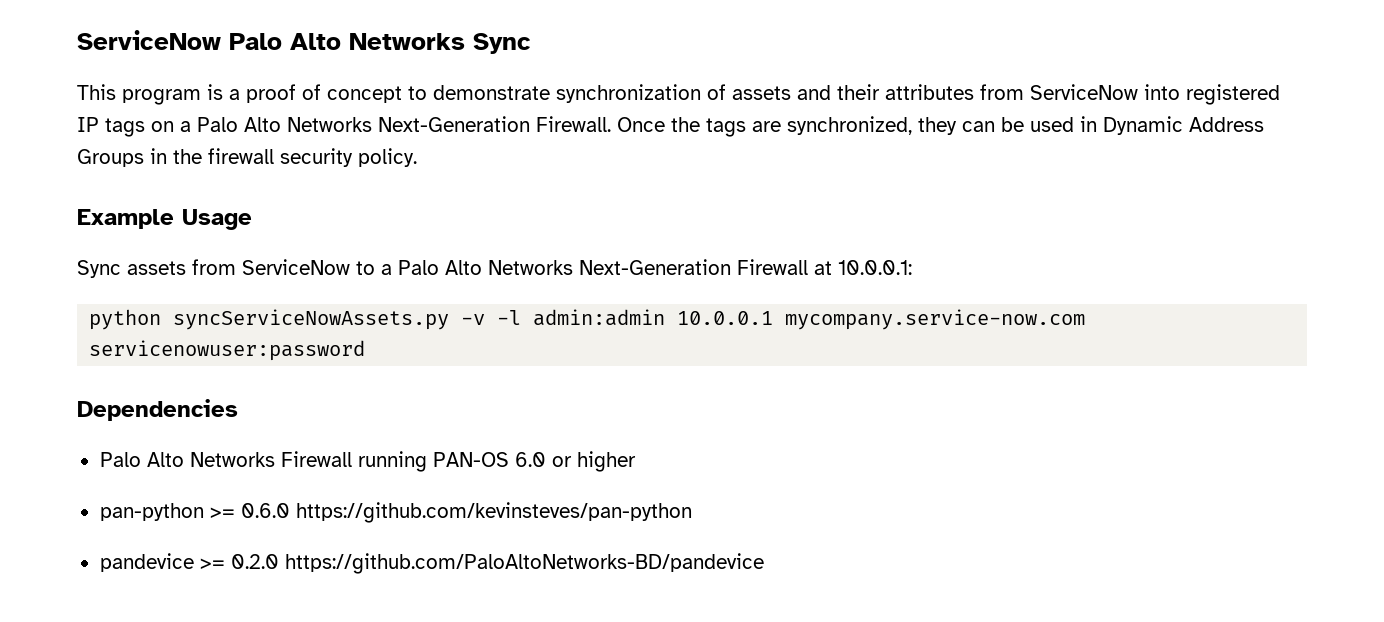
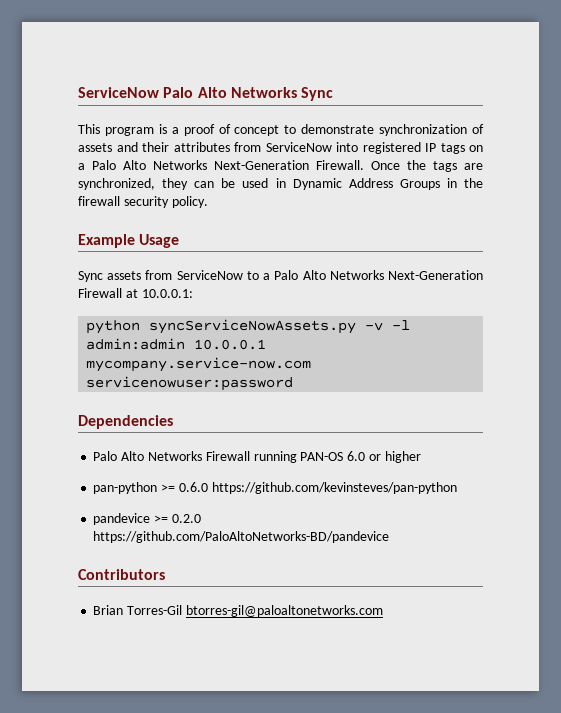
+ Contributors
+ Brian Torres-Gil btorres-gil@paloaltonetworks.com

